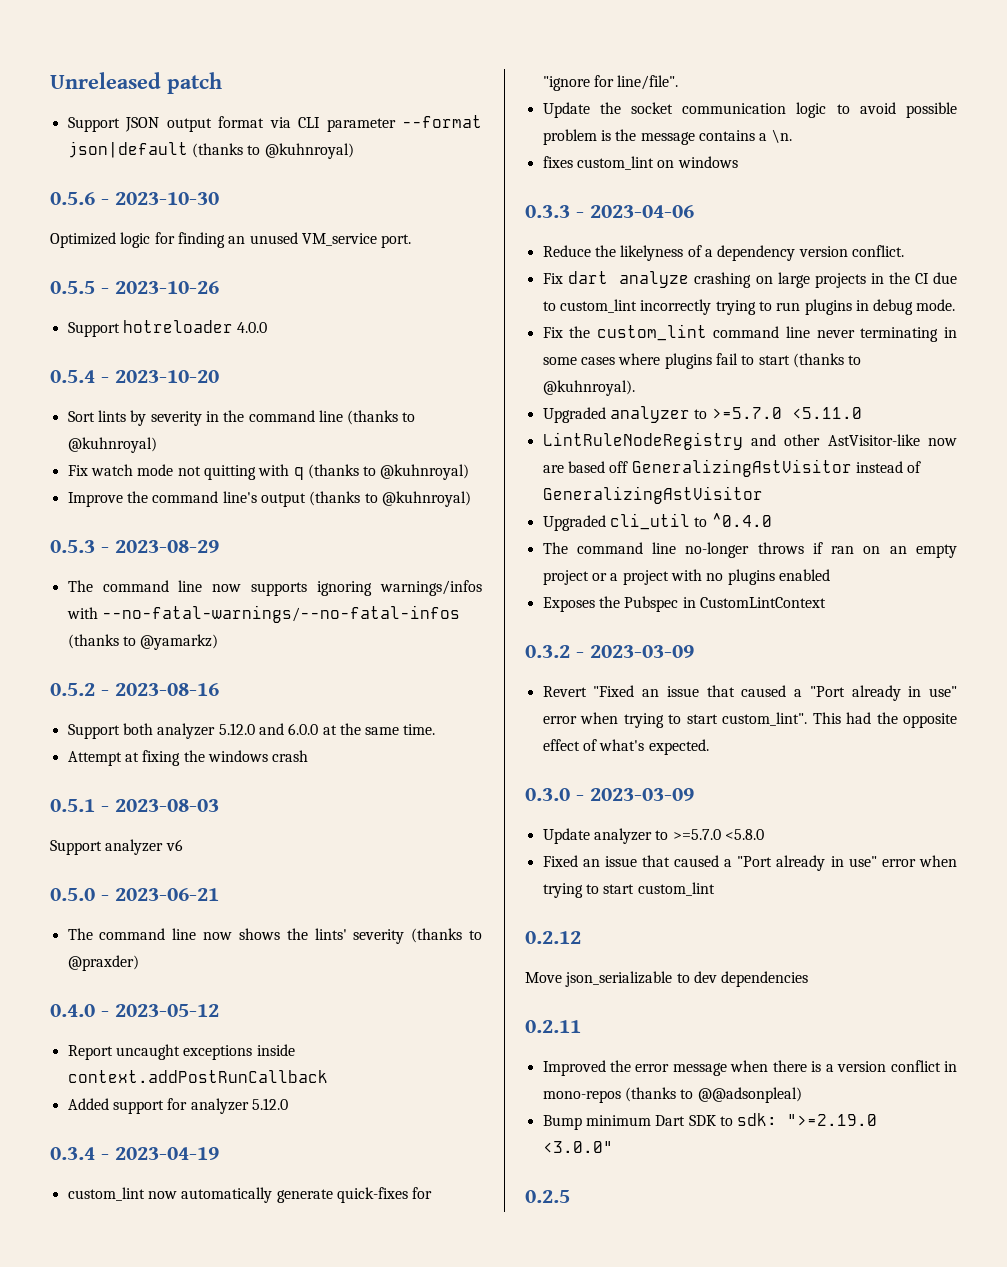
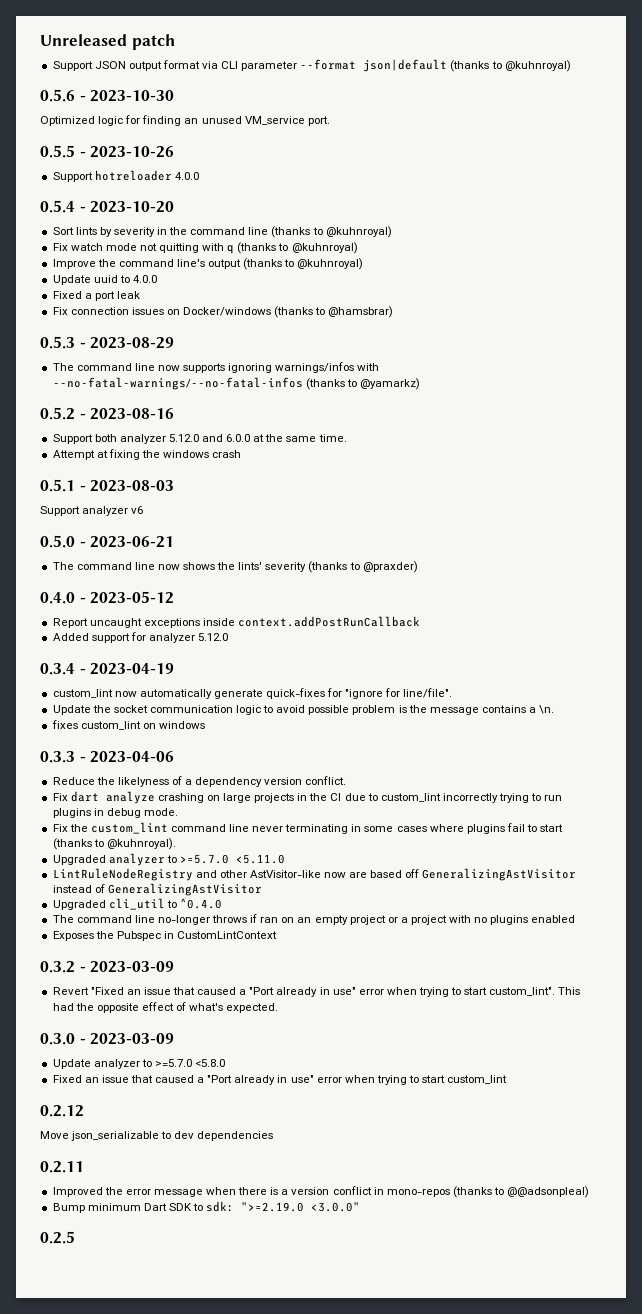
+ Update uuid to 4.0.0
+ Fixed a port leak
+ Fix connection issues on Docker/windows (thanks to @hamsbrar)

